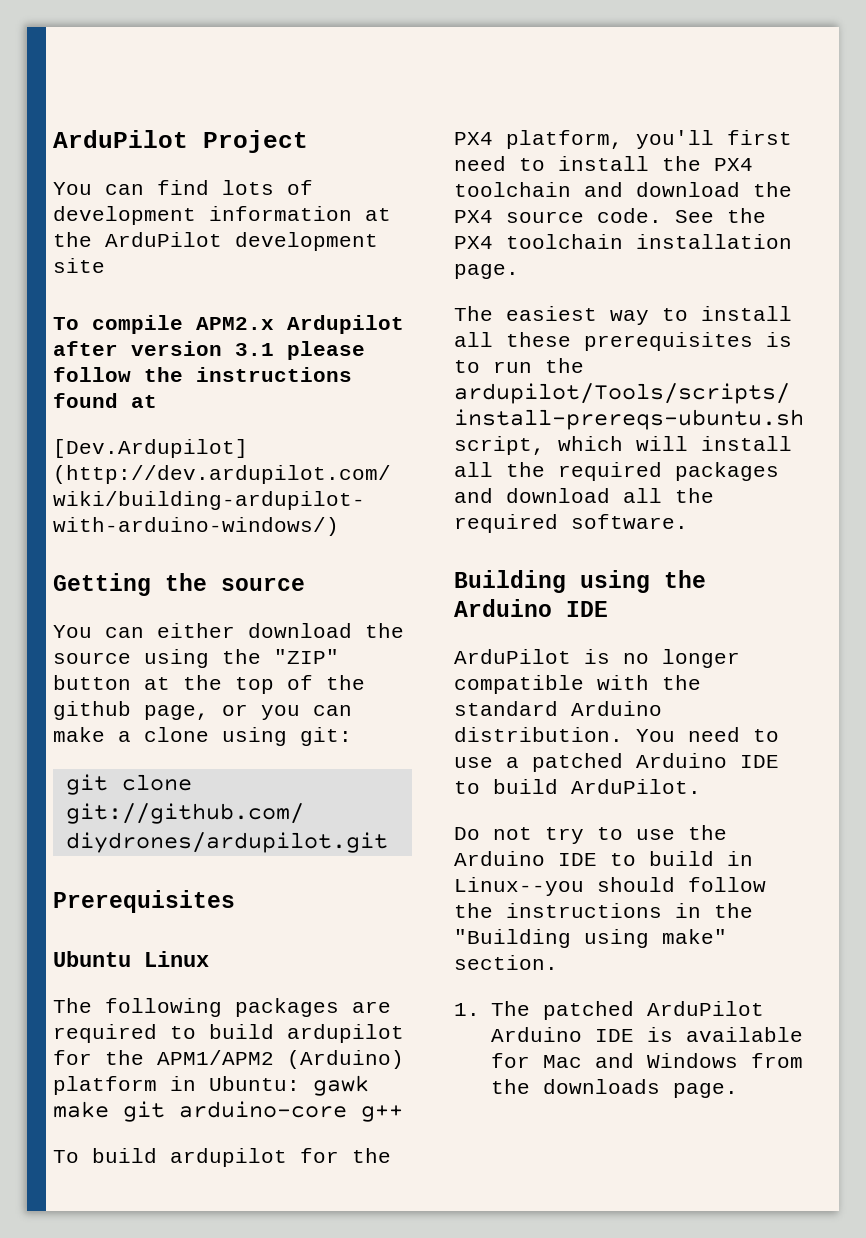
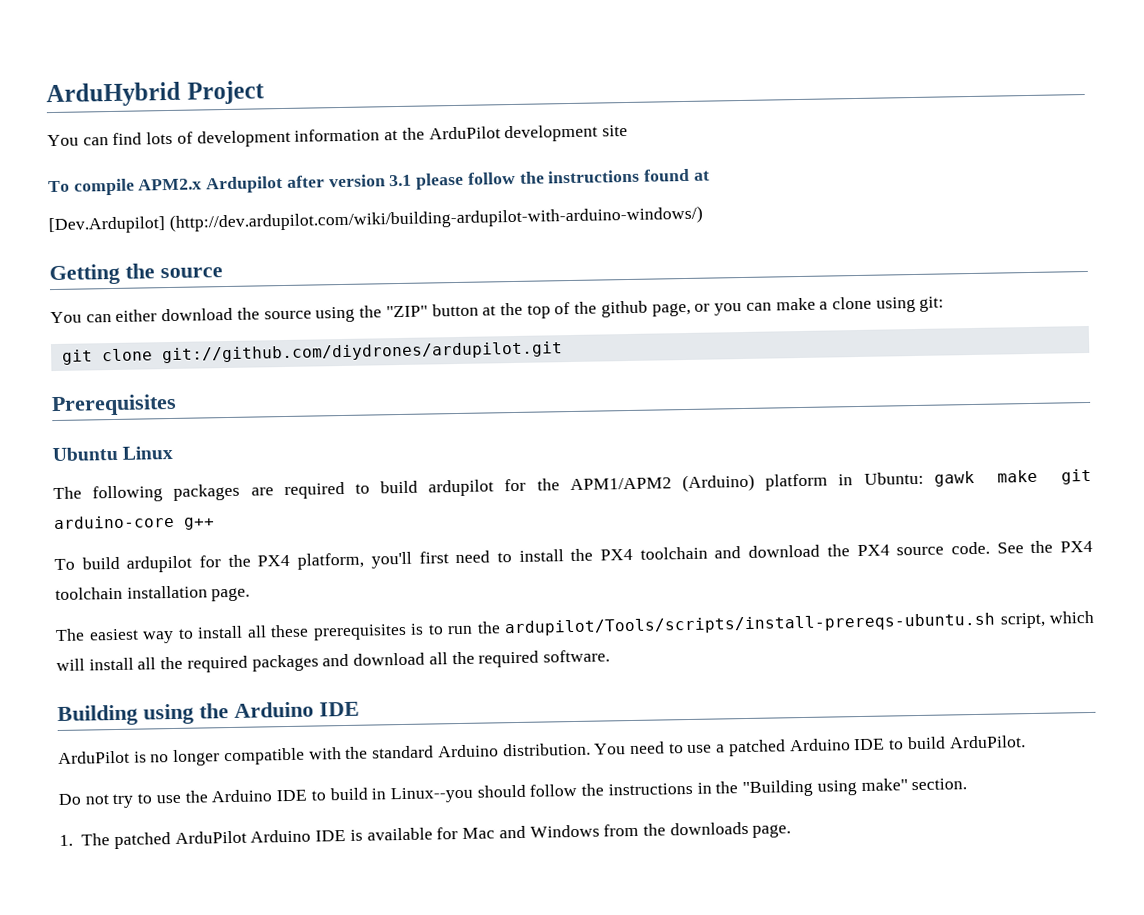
- ArduPilot Project
+ ArduHybrid Project

